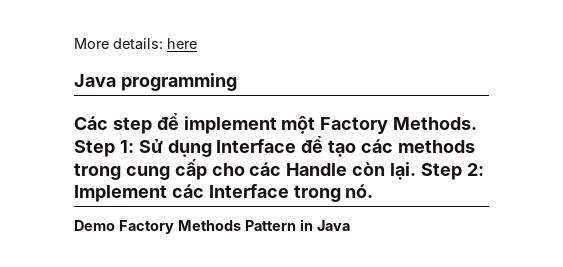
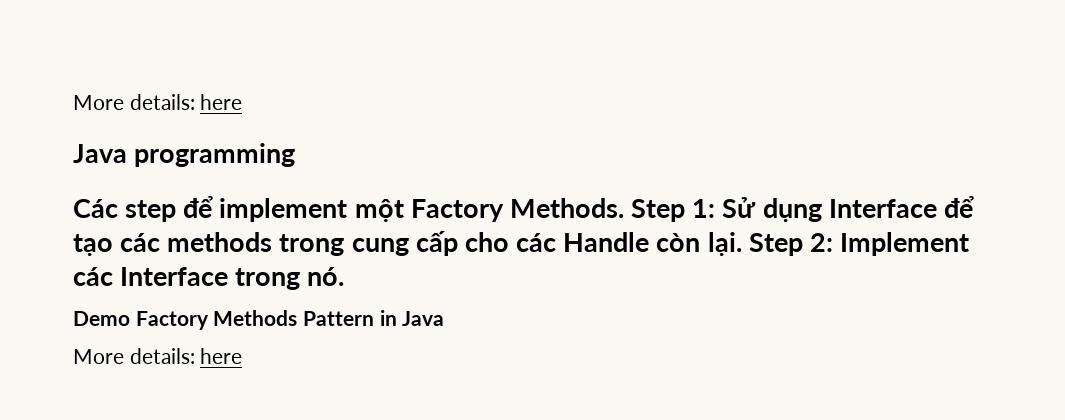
  Demo Factory Methods Pattern in Java
+ More details: here

